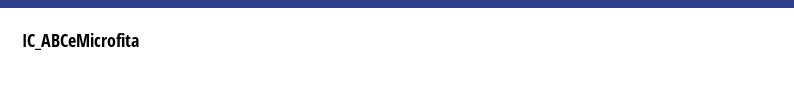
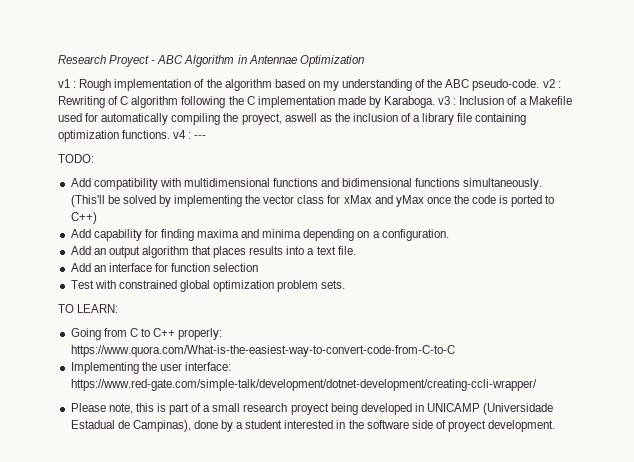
- IC_ABCeMicrofita
+ Research Proyect - ABC Algorithm in Antennae Optimization
+ v1 : Rough implementation of the algorithm based on my understanding of the ABC pseudo-code. v2 : Rewriting of C algorithm following the C implementation made by Karaboga. v3 : Inclusion of a Makefile used for automatically compiling the proyect, aswell as the inclusion of a library file containing optimization functions. v4 : ---
+ TODO:
+ Add compatibility with multidimensional functions and bidimensional functions simultaneously. (This'll be solved by implementing the vector class for xMax and yMax once the code is ported to C++)
+ Add capability for finding maxima and minima depending on a configuration.
+ Add an output algorithm that places results into a text file.
+ Add an interface for function selection
+ Test with constrained global optimization problem sets.
+ TO LEARN:
+ Going from C to C++ properly: https://www.quora.com/What-is-the-easiest-way-to-convert-code-from-C-to-C
+ Implementing the user interface: https://www.red-gate.com/simple-talk/development/dotnet-development/creating-ccli-wrapper/
+ Please note, this is part of a small research proyect being developed in UNICAMP (Universidade Estadual de Campinas), done by a student interested in the software side of proyect development.

